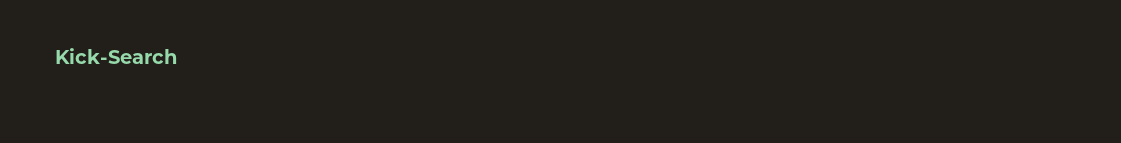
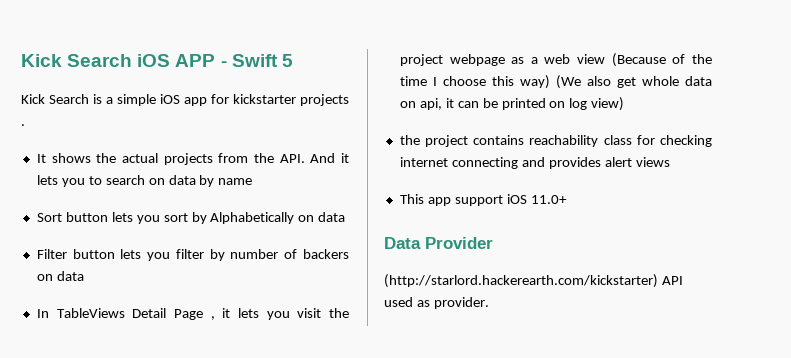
- Kick-Search
+ Kick Search iOS APP - Swift 5
+ Kick Search is a simple iOS app for kickstarter projects .
+ It shows the actual projects from the API. And it lets you to search on data by name
+ Sort button lets you sort by Alphabetically on data
+ Filter button lets you filter by number of backers on data
+ In TableViews Detail Page , it lets you visit the project webpage as a web view (Because of the time I choose this way) (We also get whole data on api, it can be printed on log view)
+ the project contains reachability class for checking internet connecting and provides alert views
+ This app support iOS 11.0+
+ Data Provider
+ (http://starlord.hackerearth.com/kickstarter) API used as provider.

